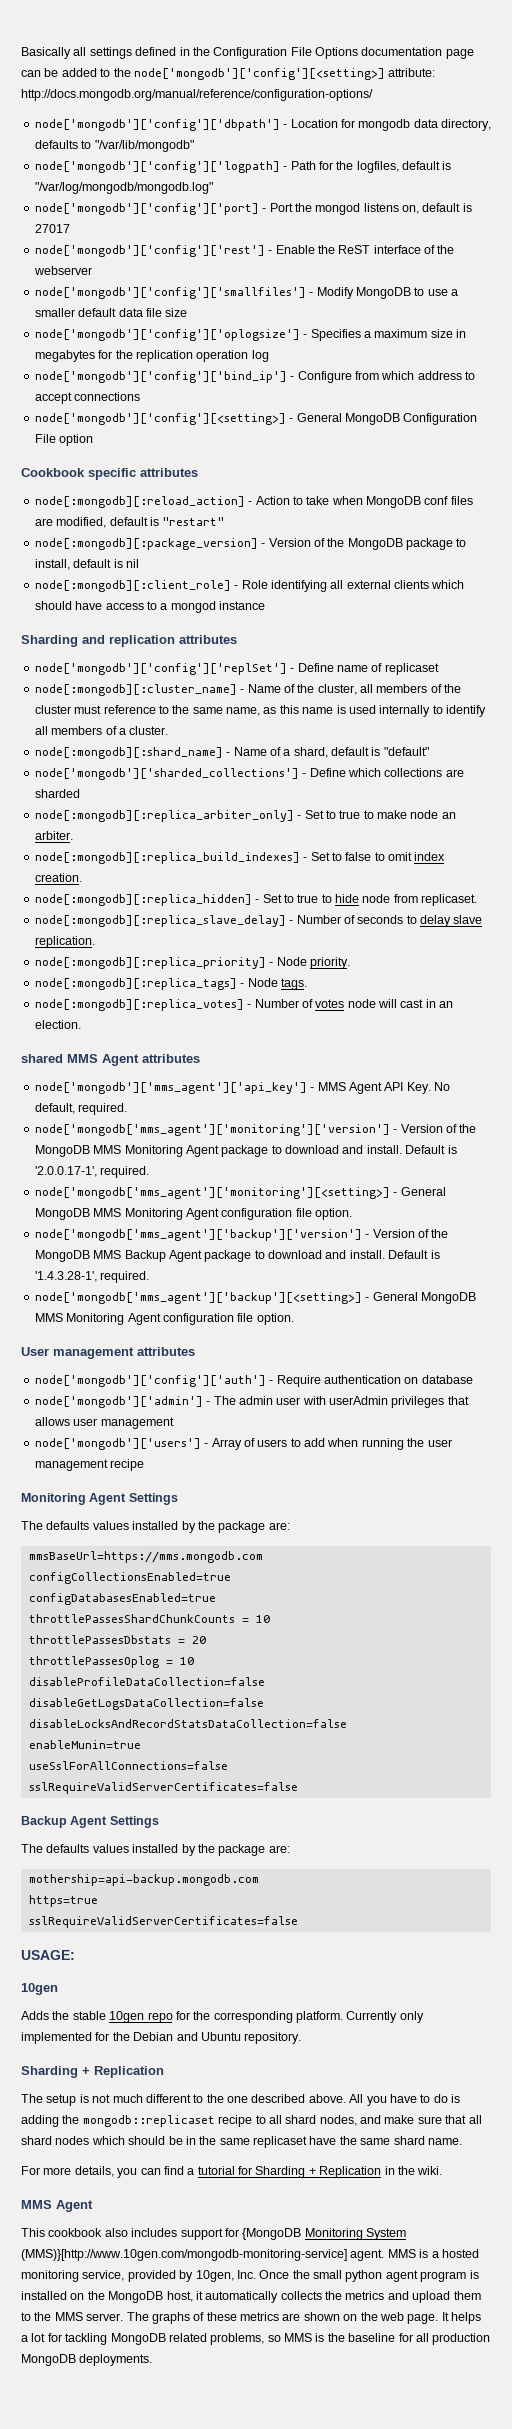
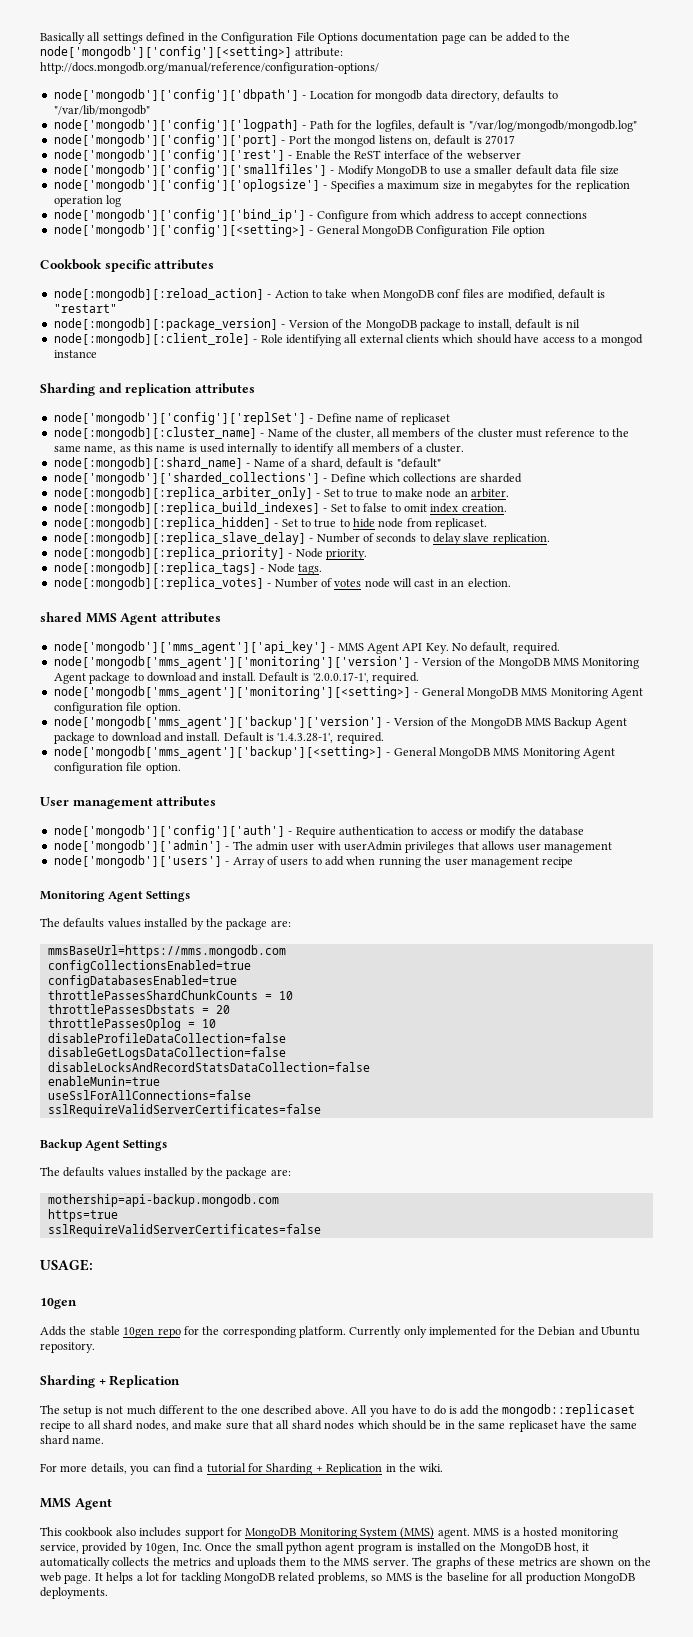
- node['mongodb']['config']['auth'] - Require authentication on database
+ node['mongodb']['config']['auth'] - Require authentication to access or modify the database
- All you have to do is adding the mongodb::replicaset recipe to all shard nodes, and make sure that all shard nodes which should be in the same replicaset have the same shard name.
+ All you have to do is add the mongodb::replicaset recipe to all shard nodes, and make sure that all shard nodes which should be in the same replicaset have the same shard name.
- This cookbook also includes support for {MongoDB Monitoring System (MMS)}[http://www.10gen.com/mongodb-monitoring-service] agent.
+ This cookbook also includes support for MongoDB Monitoring System (MMS) agent.
- MMS is a hosted monitoring service, provided by 10gen, Inc. Once the small python agent program is installed on the MongoDB host, it automatically collects the metrics and upload them to the MMS server.
+ MMS is a hosted monitoring service, provided by 10gen, Inc. Once the small python agent program is installed on the MongoDB host, it automatically collects the metrics and uploads them to the MMS server.

